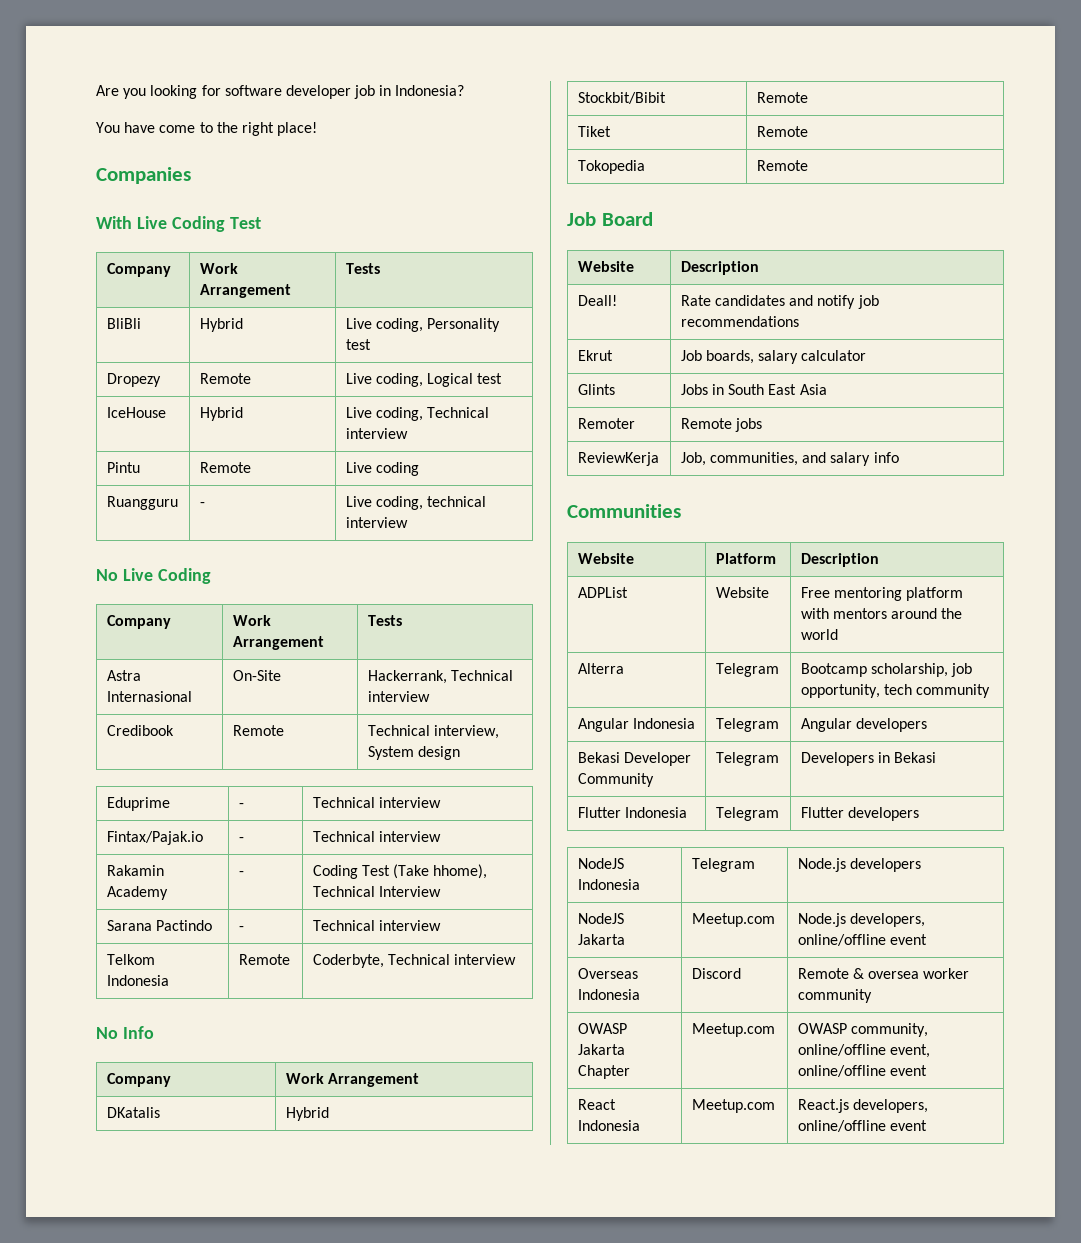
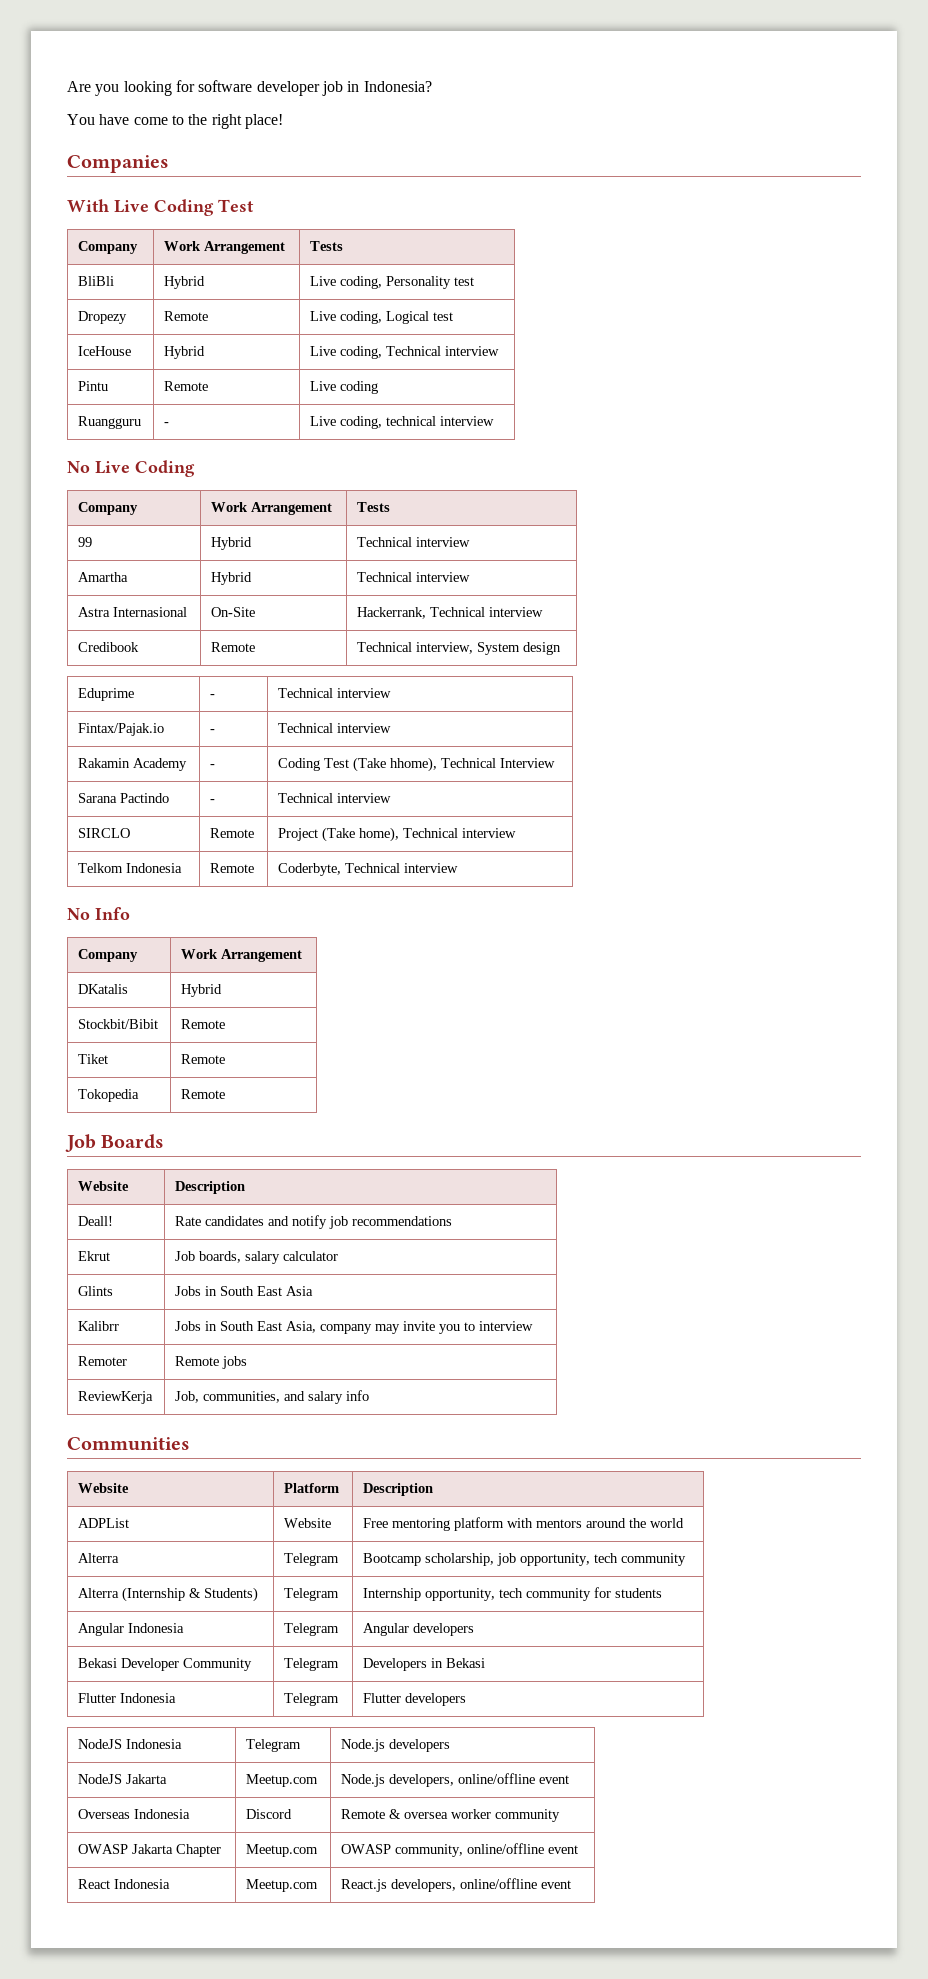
+ 99 | Hybrid | Technical interview
+ Amartha | Hybrid | Technical interview
+ SIRCLO | Remote | Project (Take home), Technical interview
- Job Board
+ Job Boards
+ Kalibrr | Jobs in South East Asia, company may invite you to interview
+ Alterra (Internship & Students) | Telegram | Internship opportunity, tech community for students
- OWASP Jakarta Chapter | Meetup.com | OWASP community, online/offline event, online/offline event
+ OWASP Jakarta Chapter | Meetup.com | OWASP community, online/offline event

